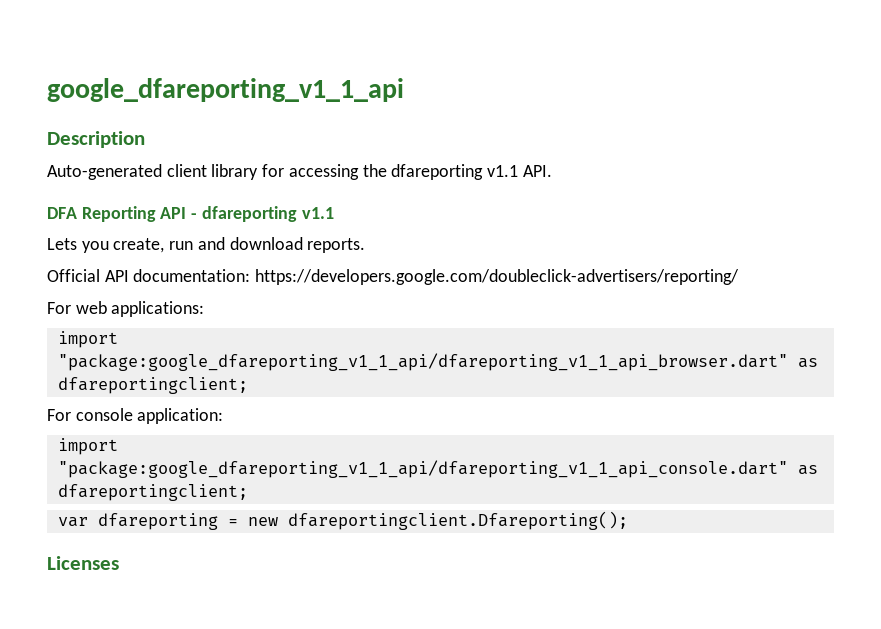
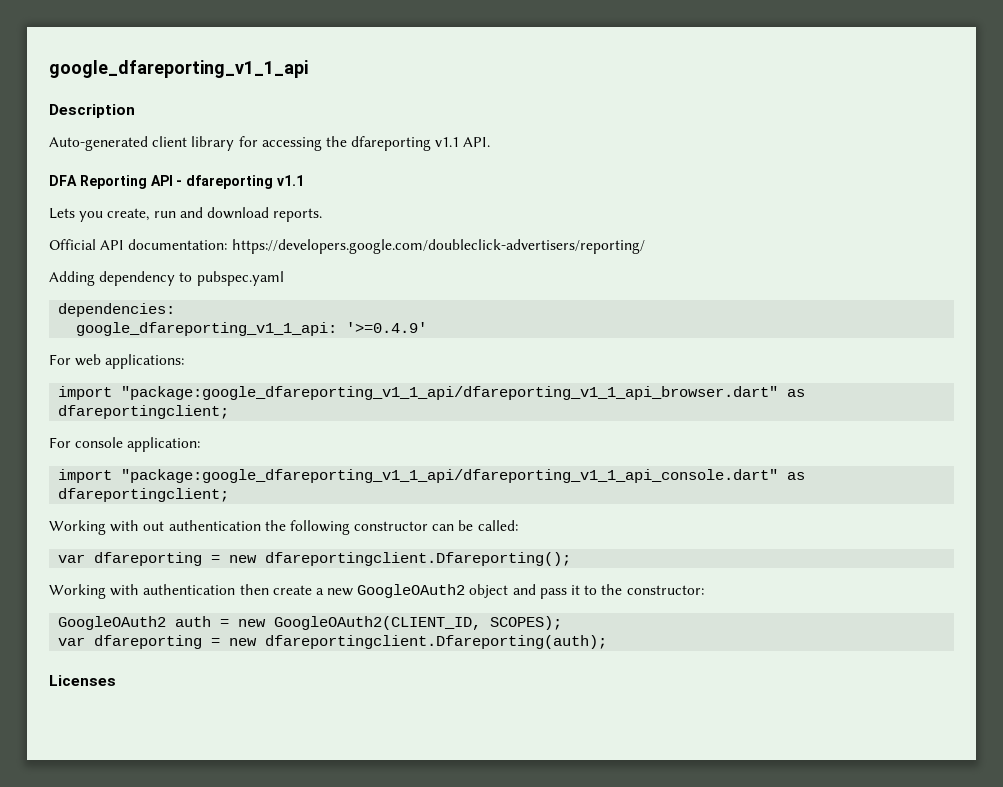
+ Adding dependency to pubspec.yaml
+ dependencies:
+ google_dfareporting_v1_1_api: '>=0.4.9'
+ Working with out authentication the following constructor can be called:
+ Working with authentication then create a new GoogleOAuth2 object and pass it to the constructor:
+ GoogleOAuth2 auth = new GoogleOAuth2(CLIENT_ID, SCOPES);
+ var dfareporting = new dfareportingclient.Dfareporting(auth);

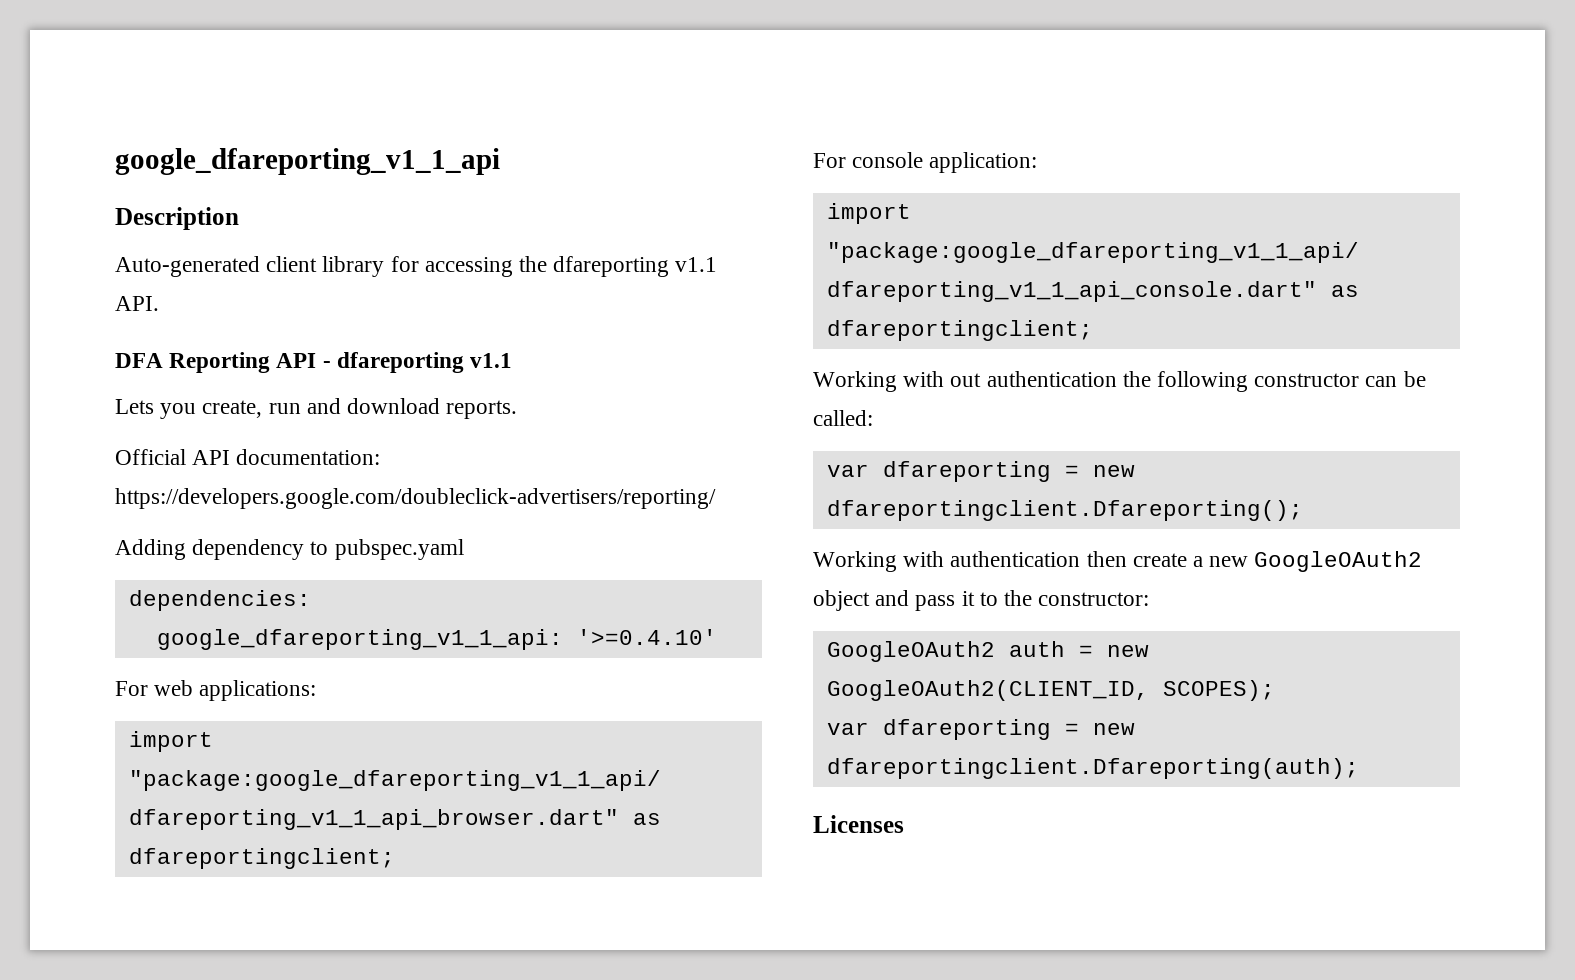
- google_dfareporting_v1_1_api: '>=0.4.9'
+ google_dfareporting_v1_1_api: '>=0.4.10'

